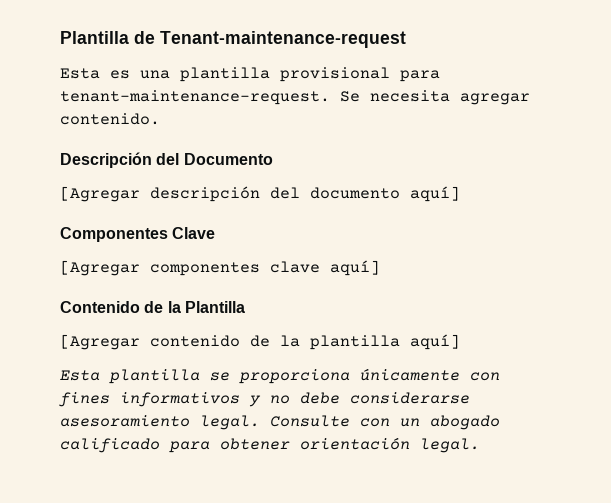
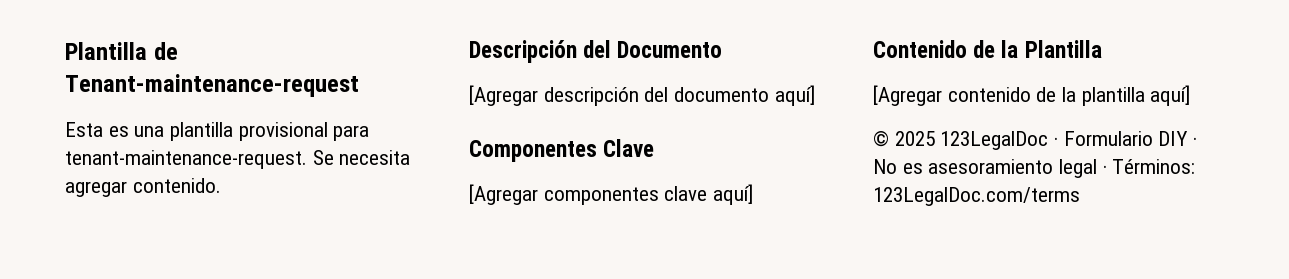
- Esta plantilla se proporciona únicamente con fines informativos y no debe considerarse asesoramiento legal. Consulte con un abogado calificado para obtener orientación legal.
+ © 2025 123LegalDoc · Formulario DIY · No es asesoramiento legal · Términos: 123LegalDoc.com/terms

